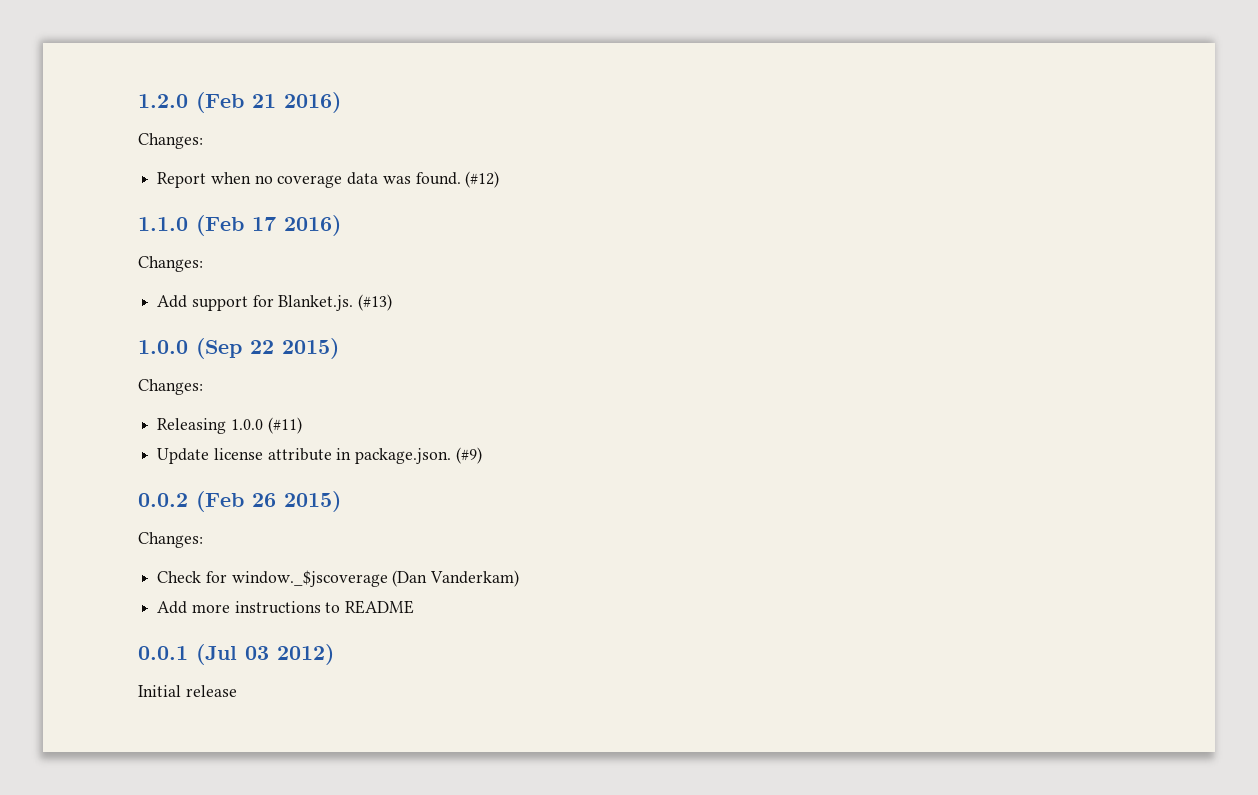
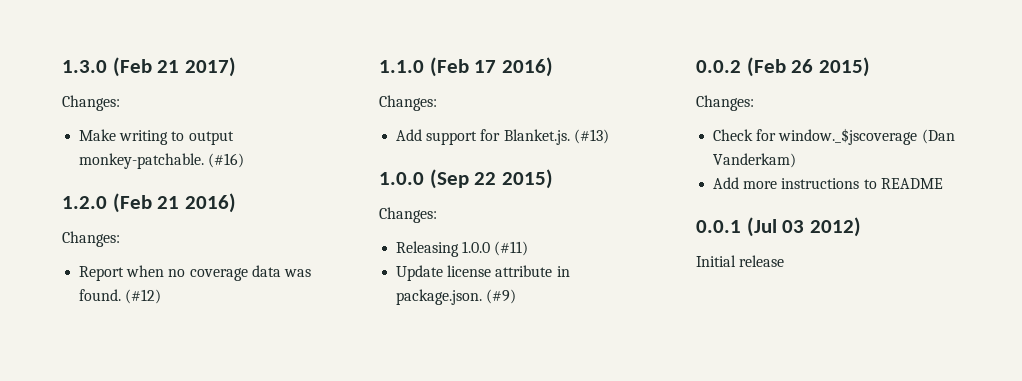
+ 1.3.0 (Feb 21 2017)
+ Changes:
+ Make writing to output monkey-patchable. (#16)

